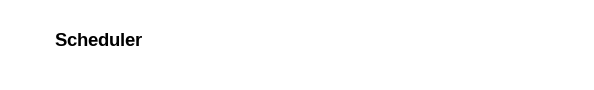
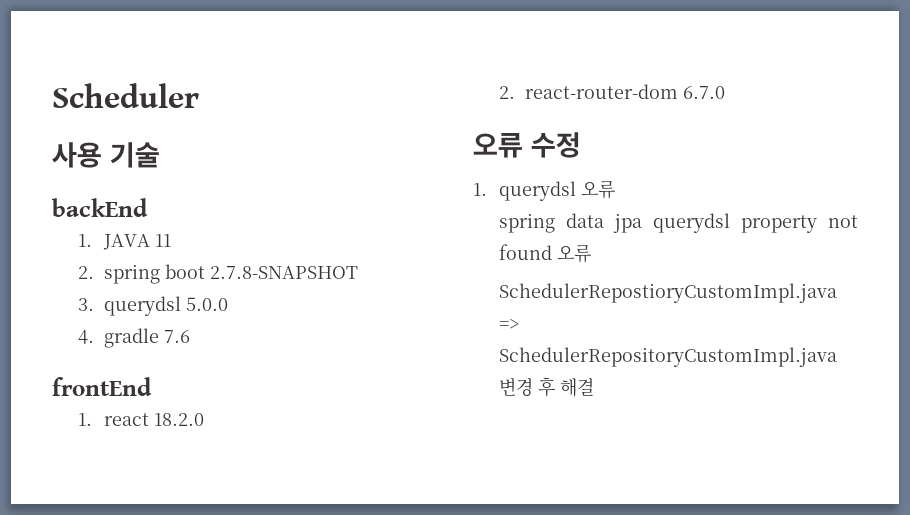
+ 사용 기술
+ backEnd
+ 1. JAVA 11
+ 2. spring boot 2.7.8-SNAPSHOT
+ 3. querydsl 5.0.0
+ 4. gradle 7.6
+ frontEnd
+ 1. react 18.2.0
+ 2. react-router-dom 6.7.0
+ 오류 수정
+ 1. querydsl 오류
+ spring data jpa querydsl property not found 오류
+ SchedulerRepostioryCustomImpl.java => SchedulerRepositoryCustomImpl.java 변경 후 해결

